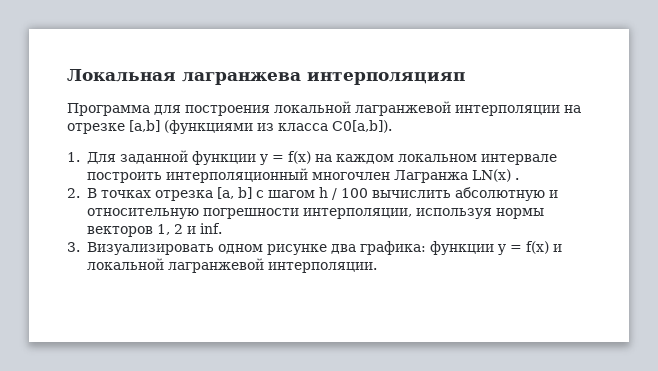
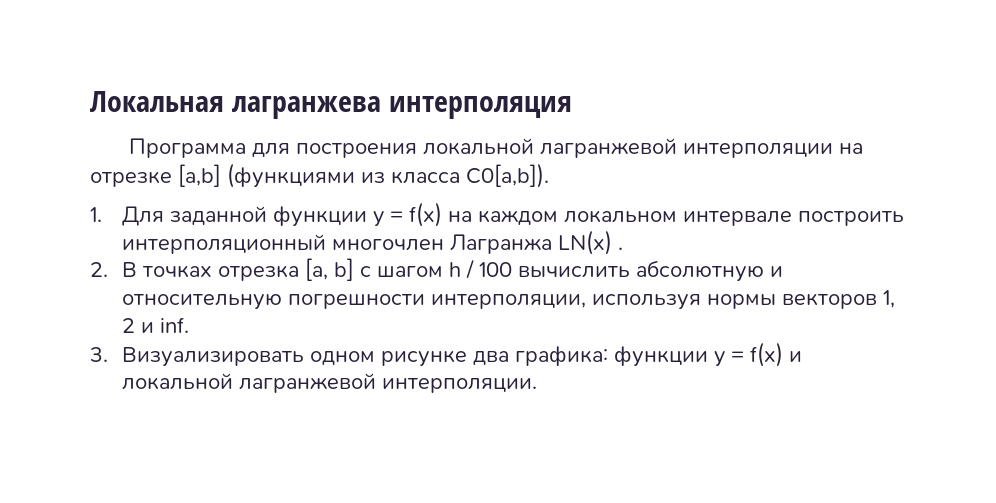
- Локальная лагранжева интерполяцияп
+ Локальная лагранжева интерполяция

